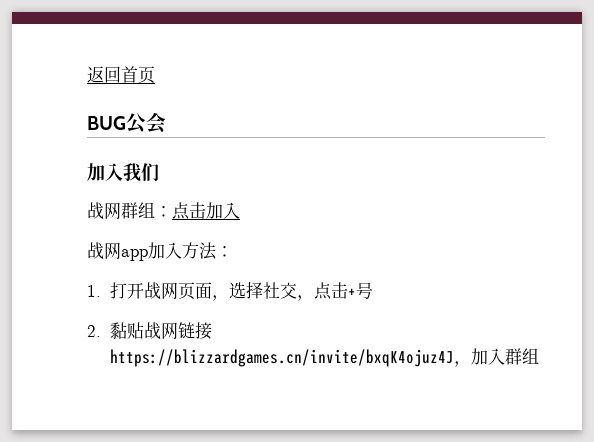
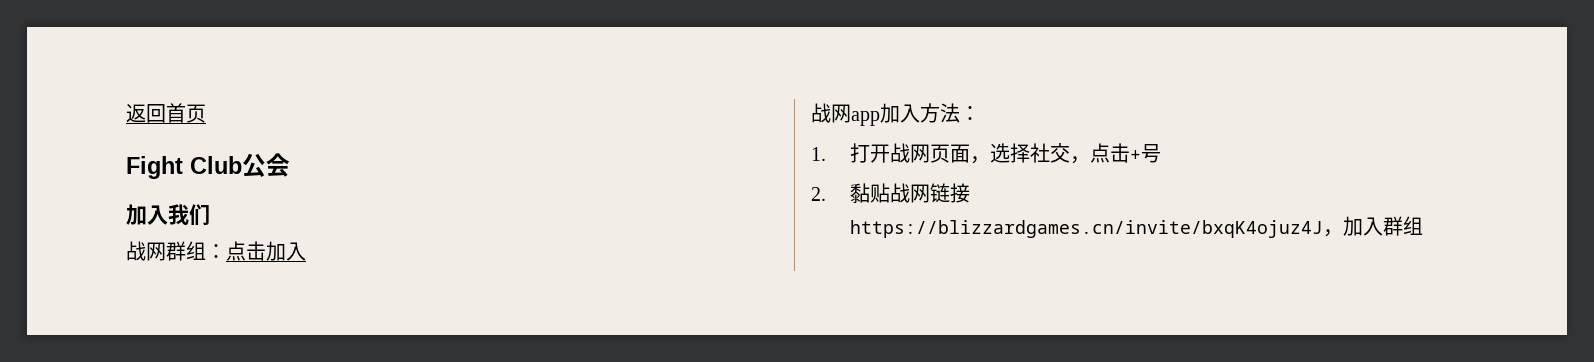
- BUG公会
+ Fight Club公会

